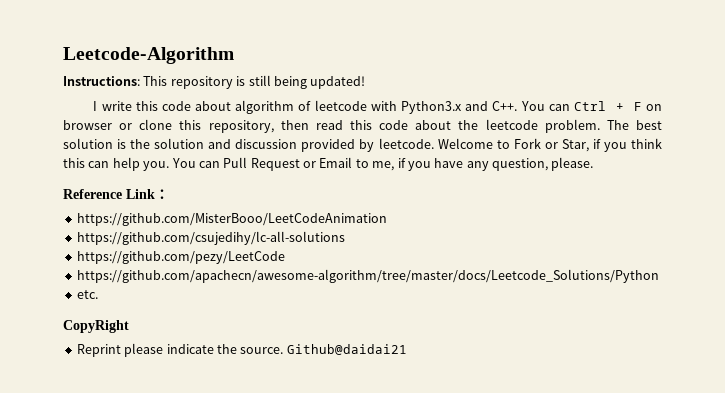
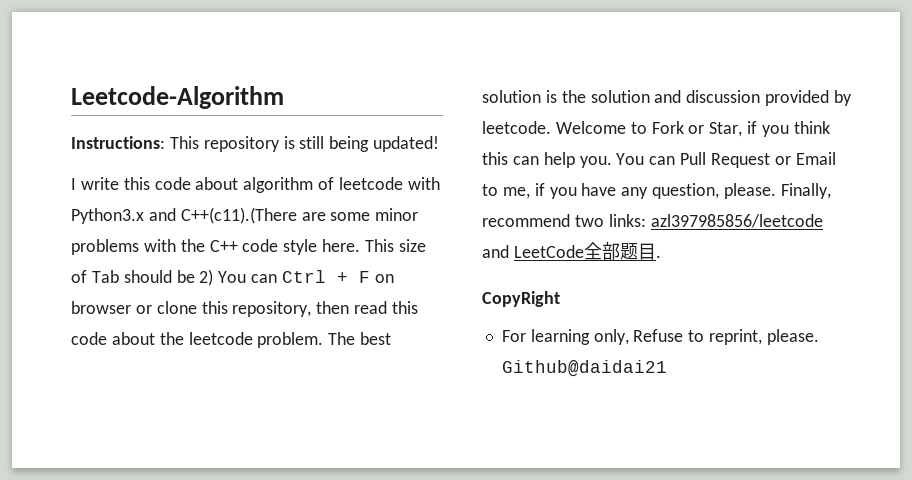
- I write this code about algorithm of leetcode with Python3.x and C++. You can Ctrl + F on browser or clone this repository, then read this code about the leetcode problem.
+ I write this code about algorithm of leetcode with Python3.x and C++(c11).(There are some minor problems with the C++ code style here. This size of Tab should be 2) You can Ctrl + F on browser or clone this repository, then read this code about the leetcode problem.
- You can Pull Request or Email to me, if you have any question, please.
- Reference Link：
- https://github.com/MisterBooo/LeetCodeAnimation
- https://github.com/csujedihy/lc-all-solutions
- https://github.com/pezy/LeetCode
- https://github.com/apachecn/awesome-algorithm/tree/master/docs/Leetcode_Solutions/Python
- etc.
+ You can Pull Request or Email to me, if you have any question, please. Finally, recommend two links: azl397985856/leetcode and LeetCode全部题目.
  CopyRight
- Reprint please indicate the source.
+ For learning only, Refuse to reprint, please.

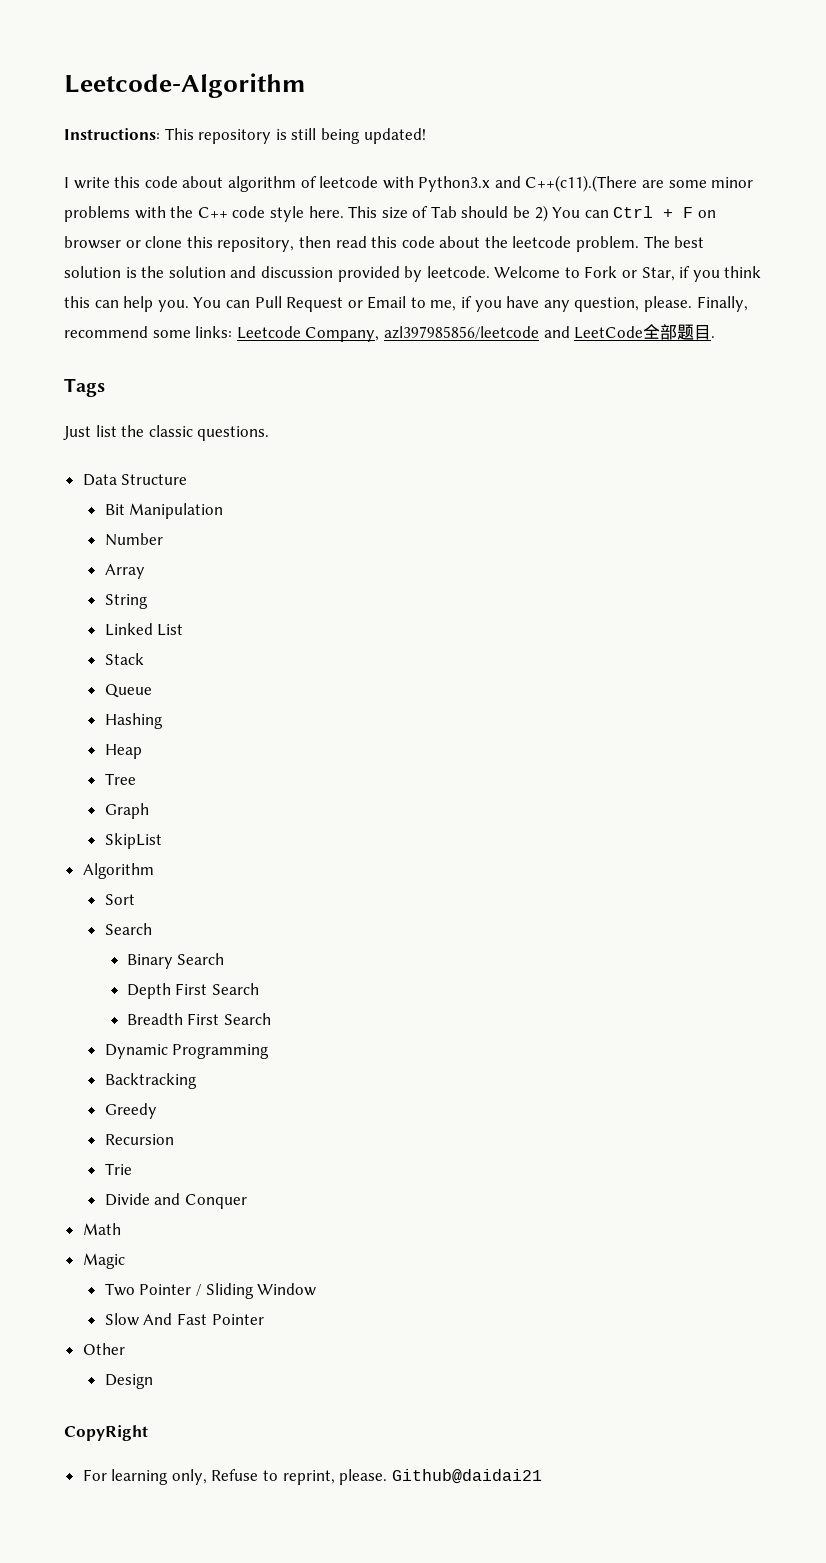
- Finally, recommend two links: azl397985856/leetcode and LeetCode全部题目.
+ Finally, recommend some links: Leetcode Company, azl397985856/leetcode and LeetCode全部题目.
+ Tags
+ Just list the classic questions.
+ Data Structure
+ Bit Manipulation
+ Number
+ Array
+ String
+ Linked List
+ Stack
+ Queue
+ Hashing
+ Heap
+ Tree
+ Graph
+ SkipList
+ Algorithm
+ Sort
+ Search
+ Binary Search
+ Depth First Search
+ Breadth First Search
+ Dynamic Programming
+ Backtracking
+ Greedy
+ Recursion
+ Trie
+ Divide and Conquer
+ Math
+ Magic
+ Two Pointer / Sliding Window
+ Slow And Fast Pointer
+ Other
+ Design

